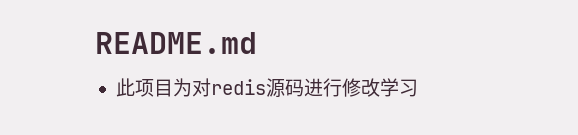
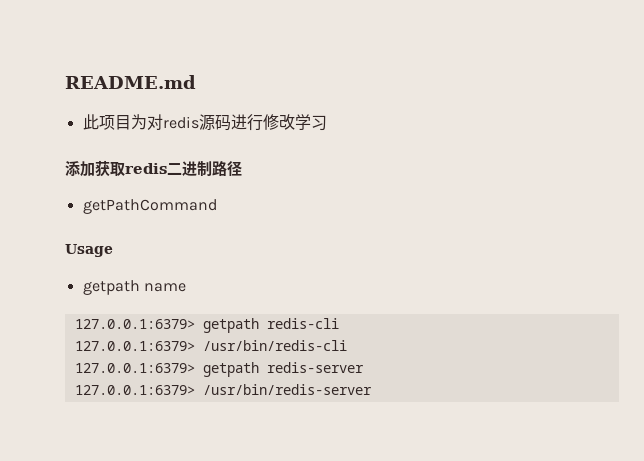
+ 添加获取redis二进制路径
+ getPathCommand
+ Usage
+ getpath name
+ 127.0.0.1:6379> getpath redis-cli
+ 127.0.0.1:6379> /usr/bin/redis-cli
+ 127.0.0.1:6379> getpath redis-server
+ 127.0.0.1:6379> /usr/bin/redis-server

